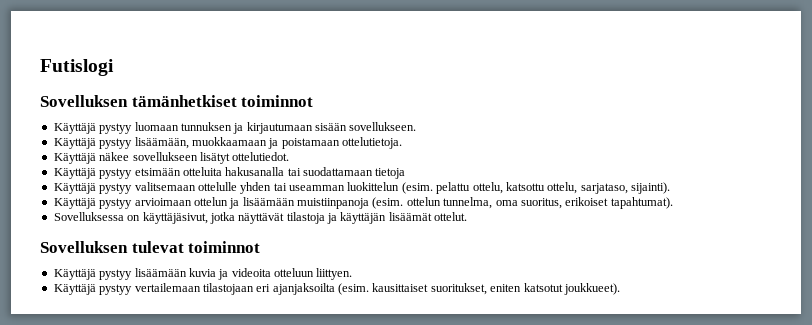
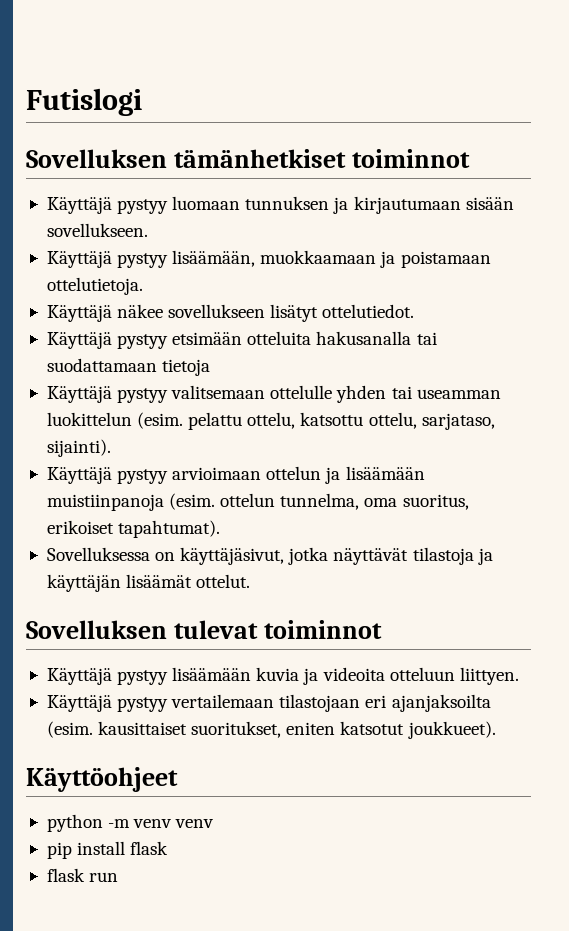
+ Käyttöohjeet
+ python -m venv venv
+ pip install flask
+ flask run

